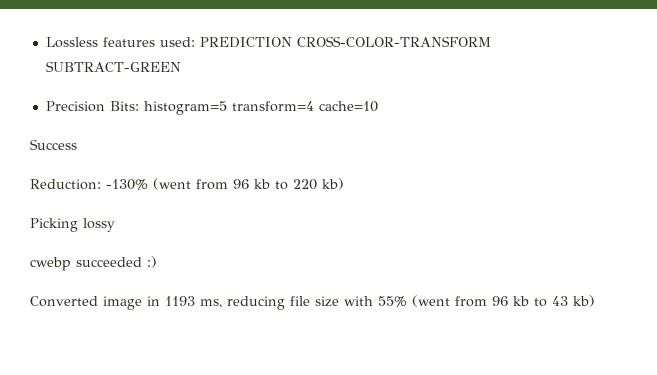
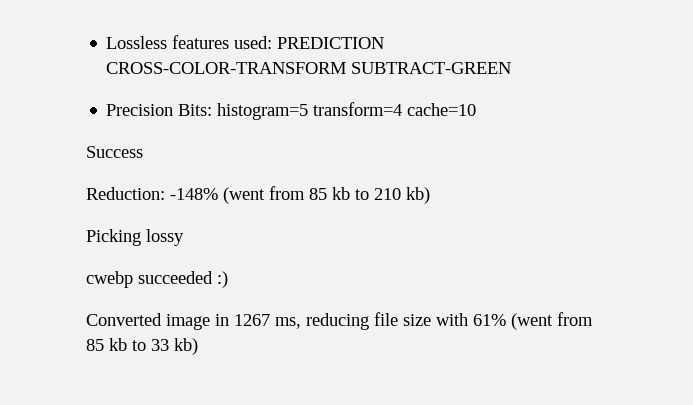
- Reduction: -130% (went from 96 kb to 220 kb)
+ Reduction: -148% (went from 85 kb to 210 kb)
- Converted image in 1193 ms, reducing file size with 55% (went from 96 kb to 43 kb)
+ Converted image in 1267 ms, reducing file size with 61% (went from 85 kb to 33 kb)

